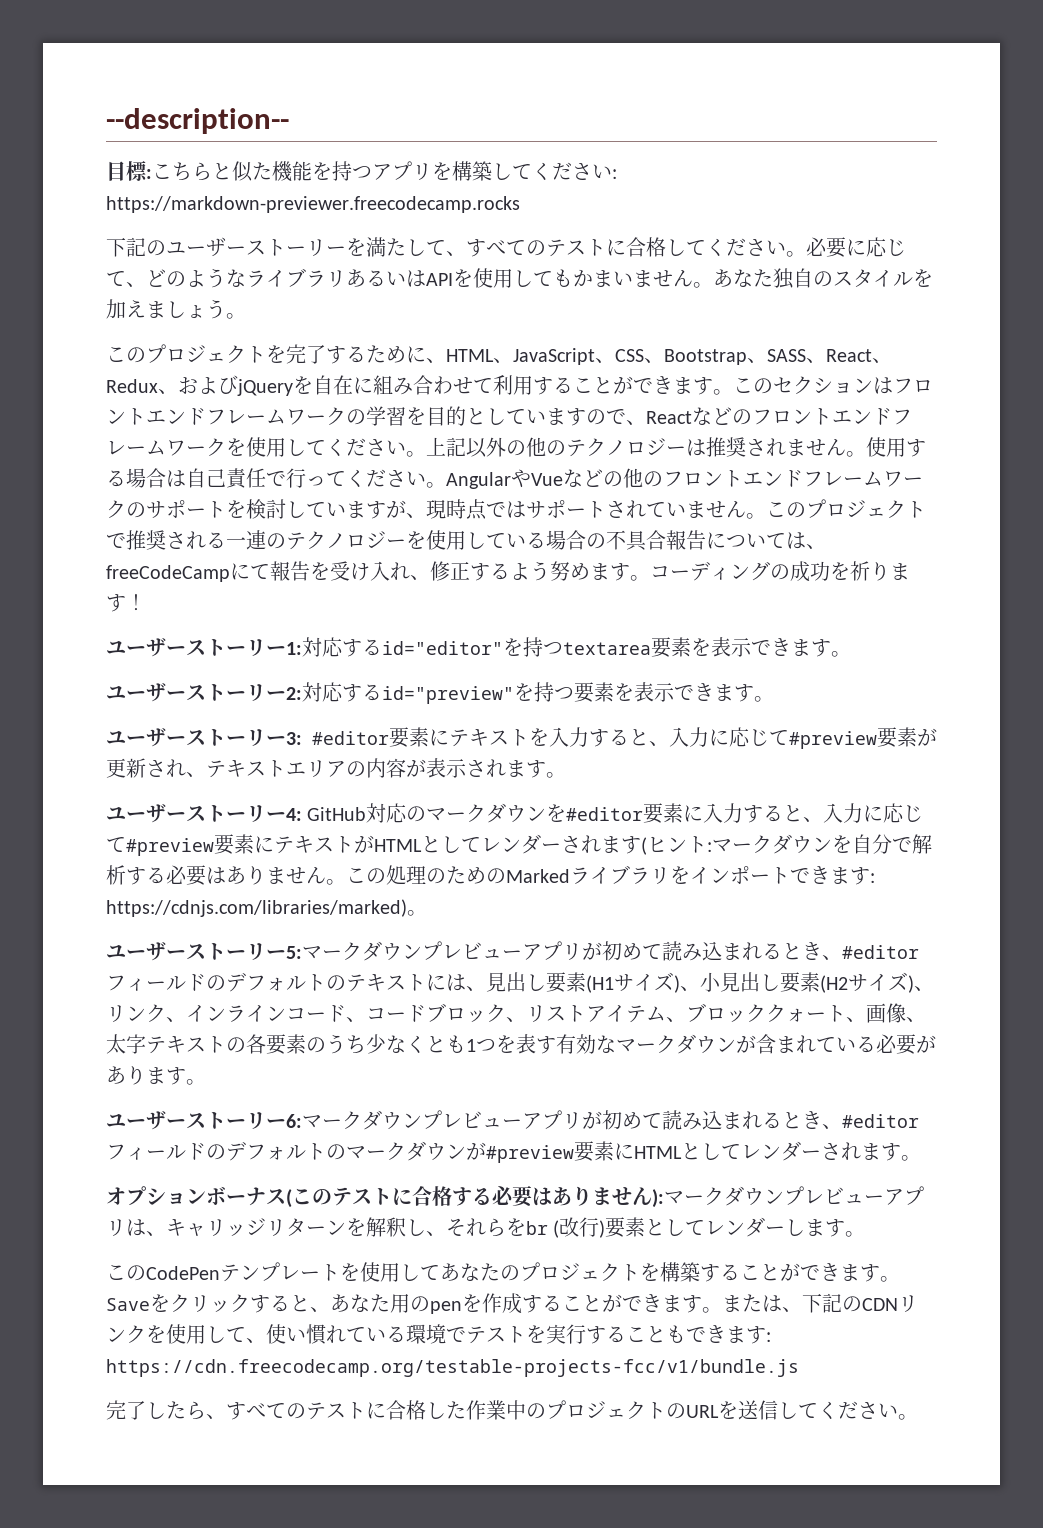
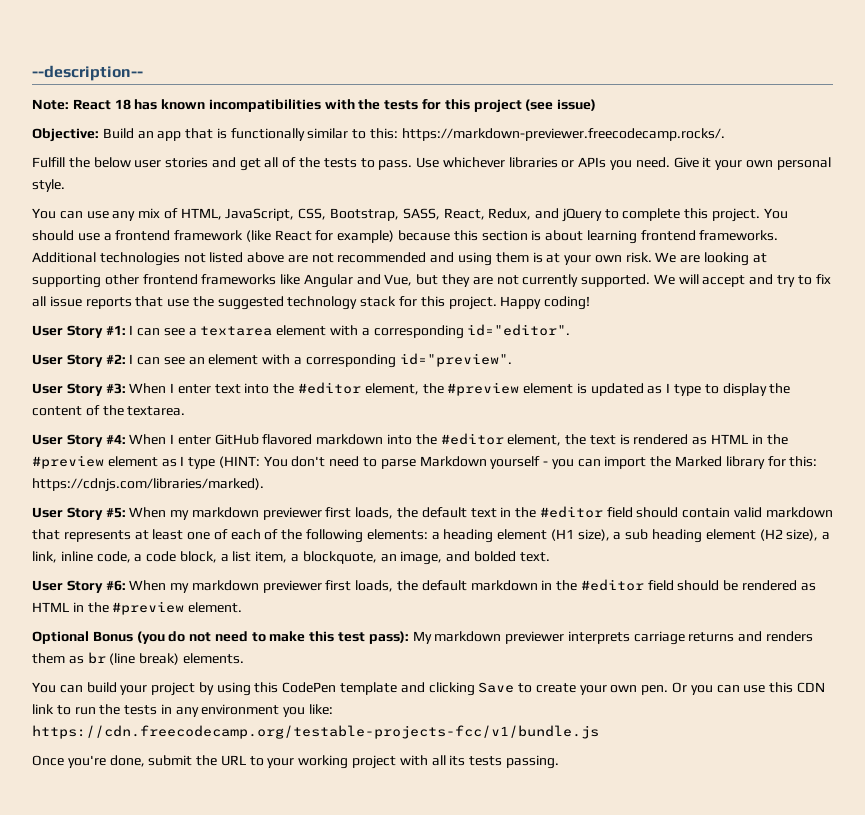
- 目標:こちらと似た機能を持つアプリを構築してください: https://markdown-previewer.freecodecamp.rocks
- 下記のユーザーストーリーを満たして、すべてのテストに合格してください。必要に応じて、どのようなライブラリあるいはAPIを使用してもかまいません。あなた独自のスタイルを加えましょう。
- このプロジェクトを完了するために、HTML、JavaScript、CSS、Bootstrap、SASS、React、Redux、およびjQueryを自在に組み合わせて利用することができます。このセクションはフロントエンドフレームワークの学習を目的としていますので、Reactなどのフロントエンドフレームワークを使用してください。上記以外の他のテクノロジーは推奨されません。使用する場合は自己責任で行ってください。AngularやVueなどの他のフロントエンドフレームワークのサポートを検討していますが、現時点ではサポートされていません。このプロジェクトで推奨される一連のテクノロジーを使用している場合の不具合報告については、freeCodeCampにて報告を受け入れ、修正するよう努めます。コーディングの成功を祈ります！
- ユーザーストーリー1:対応するid="editor"を持つtextarea要素を表示できます。
- ユーザーストーリー2:対応するid="preview"を持つ要素を表示できます。
- ユーザーストーリー3: #editor要素にテキストを入力すると、入力に応じて#preview要素が更新され、テキストエリアの内容が表示されます。
- ユーザーストーリー4: GitHub対応のマークダウンを#editor要素に入力すると、入力に応じて#preview要素にテキストがHTMLとしてレンダーされます(ヒント:マークダウンを自分で解析する必要はありません。この処理のためのMarkedライブラリをインポートできます: https://cdnjs.com/libraries/marked)。
- ユーザーストーリー5:マークダウンプレビューアプリが初めて読み込まれるとき、#editorフィールドのデフォルトのテキストには、見出し要素(H1サイズ)、小見出し要素(H2サイズ)、リンク、インラインコード、コードブロック、リストアイテム、ブロッククォート、画像、太字テキストの各要素のうち少なくとも1つを表す有効なマークダウンが含まれている必要があります。
- ユーザーストーリー6:マークダウンプレビューアプリが初めて読み込まれるとき、#editorフィールドのデフォルトのマークダウンが#preview要素にHTMLとしてレンダーされます。
- オプションボーナス(このテストに合格する必要はありません):マークダウンプレビューアプリは、キャリッジリターンを解釈し、それらをbr (改行)要素としてレンダーします。
- このCodePenテンプレートを使用してあなたのプロジェクトを構築することができます。Saveをクリックすると、あなた用のpenを作成することができます。または、下記のCDNリンクを使用して、使い慣れている環境でテストを実行することもできます: https://cdn.freecodecamp.org/testable-projects-fcc/v1/bundle.js
- 完了したら、すべてのテストに合格した作業中のプロジェクトのURLを送信してください。
+ Note: React 18 has known incompatibilities with the tests for this project (see issue)
+ Objective: Build an app that is functionally similar to this: https://markdown-previewer.freecodecamp.rocks/.
+ Fulfill the below user stories and get all of the tests to pass. Use whichever libraries or APIs you need. Give it your own personal style.
+ You can use any mix of HTML, JavaScript, CSS, Bootstrap, SASS, React, Redux, and jQuery to complete this project. You should use a frontend framework (like React for example) because this section is about learning frontend frameworks. Additional technologies not listed above are not recommended and using them is at your own risk. We are looking at supporting other frontend frameworks like Angular and Vue, but they are not currently supported. We will accept and try to fix all issue reports that use the suggested technology stack for this project. Happy coding!
+ User Story #1: I can see a textarea element with a corresponding id="editor".
+ User Story #2: I can see an element with a corresponding id="preview".
+ User Story #3: When I enter text into the #editor element, the #preview element is updated as I type to display the content of the textarea.
+ User Story #4: When I enter GitHub flavored markdown into the #editor element, the text is rendered as HTML in the #preview element as I type (HINT: You don't need to parse Markdown yourself - you can import the Marked library for this: https://cdnjs.com/libraries/marked).
+ User Story #5: When my markdown previewer first loads, the default text in the #editor field should contain valid markdown that represents at least one of each of the following elements: a heading element (H1 size), a sub heading element (H2 size), a link, inline code, a code block, a list item, a blockquote, an image, and bolded text.
+ User Story #6: When my markdown previewer first loads, the default markdown in the #editor field should be rendered as HTML in the #preview element.
+ Optional Bonus (you do not need to make this test pass): My markdown previewer interprets carriage returns and renders them as br (line break) elements.
+ You can build your project by using this CodePen template and clicking Save to create your own pen. Or you can use this CDN link to run the tests in any environment you like: https://cdn.freecodecamp.org/testable-projects-fcc/v1/bundle.js
+ Once you're done, submit the URL to your working project with all its tests passing.

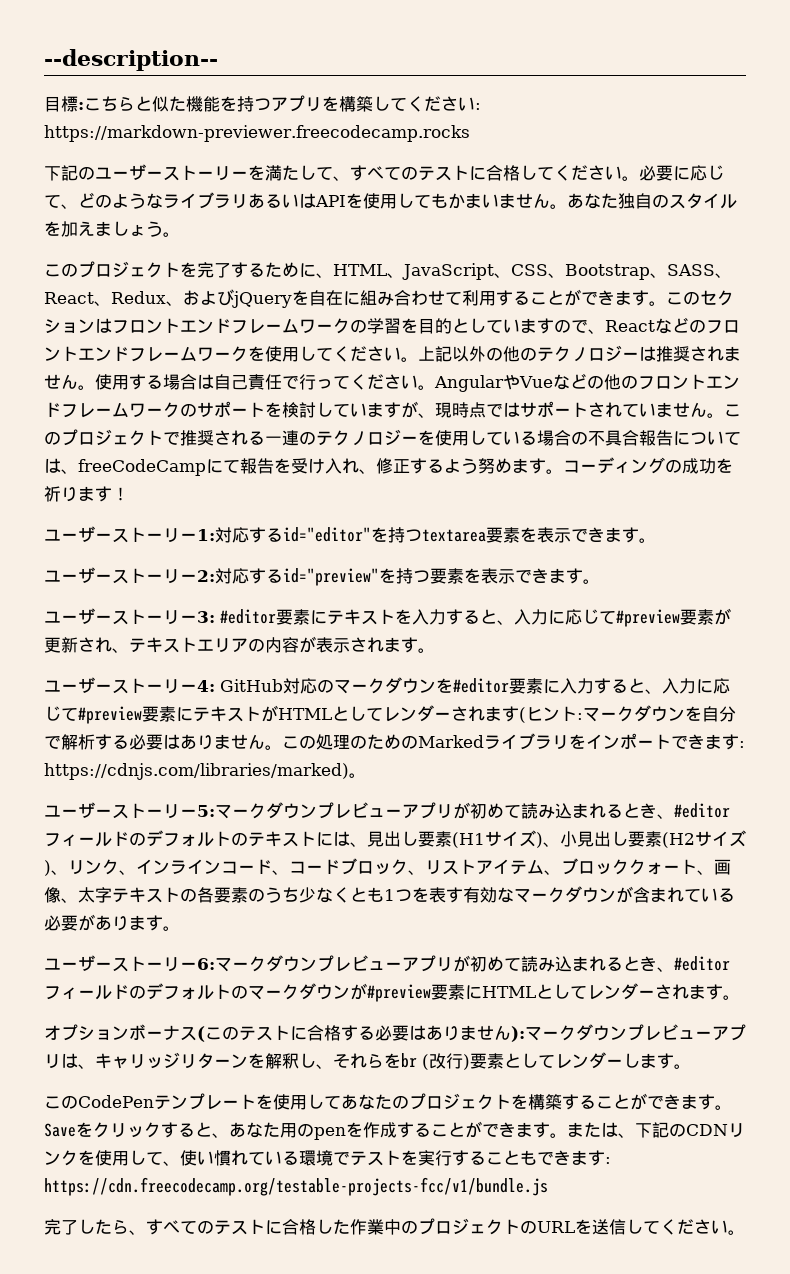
- Note: React 18 has known incompatibilities with the tests for this project (see issue)
- Objective: Build an app that is functionally similar to this: https://markdown-previewer.freecodecamp.rocks/.
- Fulfill the below user stories and get all of the tests to pass. Use whichever libraries or APIs you need. Give it your own personal style.
- You can use any mix of HTML, JavaScript, CSS, Bootstrap, SASS, React, Redux, and jQuery to complete this project. You should use a frontend framework (like React for example) because this section is about learning frontend frameworks. Additional technologies not listed above are not recommended and using them is at your own risk. We are looking at supporting other frontend frameworks like Angular and Vue, but they are not currently supported. We will accept and try to fix all issue reports that use the suggested technology stack for this project. Happy coding!
- User Story #1: I can see a textarea element with a corresponding id="editor".
- User Story #2: I can see an element with a corresponding id="preview".
- User Story #3: When I enter text into the #editor element, the #preview element is updated as I type to display the content of the textarea.
- User Story #4: When I enter GitHub flavored markdown into the #editor element, the text is rendered as HTML in the #preview element as I type (HINT: You don't need to parse Markdown yourself - you can import the Marked library for this: https://cdnjs.com/libraries/marked).
- User Story #5: When my markdown previewer first loads, the default text in the #editor field should contain valid markdown that represents at least one of each of the following elements: a heading element (H1 size), a sub heading element (H2 size), a link, inline code, a code block, a list item, a blockquote, an image, and bolded text.
- User Story #6: When my markdown previewer first loads, the default markdown in the #editor field should be rendered as HTML in the #preview element.
- Optional Bonus (you do not need to make this test pass): My markdown previewer interprets carriage returns and renders them as br (line break) elements.
- You can build your project by using this CodePen template and clicking Save to create your own pen. Or you can use this CDN link to run the tests in any environment you like: https://cdn.freecodecamp.org/testable-projects-fcc/v1/bundle.js
- Once you're done, submit the URL to your working project with all its tests passing.
+ 目標:こちらと似た機能を持つアプリを構築してください: https://markdown-previewer.freecodecamp.rocks
+ 下記のユーザーストーリーを満たして、すべてのテストに合格してください。必要に応じて、どのようなライブラリあるいはAPIを使用してもかまいません。あなた独自のスタイルを加えましょう。
+ このプロジェクトを完了するために、HTML、JavaScript、CSS、Bootstrap、SASS、React、Redux、およびjQueryを自在に組み合わせて利用することができます。このセクションはフロントエンドフレームワークの学習を目的としていますので、Reactなどのフロントエンドフレームワークを使用してください。上記以外の他のテクノロジーは推奨されません。使用する場合は自己責任で行ってください。AngularやVueなどの他のフロントエンドフレームワークのサポートを検討していますが、現時点ではサポートされていません。このプロジェクトで推奨される一連のテクノロジーを使用している場合の不具合報告については、freeCodeCampにて報告を受け入れ、修正するよう努めます。コーディングの成功を祈ります！
+ ユーザーストーリー1:対応するid="editor"を持つtextarea要素を表示できます。
+ ユーザーストーリー2:対応するid="preview"を持つ要素を表示できます。
+ ユーザーストーリー3: #editor要素にテキストを入力すると、入力に応じて#preview要素が更新され、テキストエリアの内容が表示されます。
+ ユーザーストーリー4: GitHub対応のマークダウンを#editor要素に入力すると、入力に応じて#preview要素にテキストがHTMLとしてレンダーされます(ヒント:マークダウンを自分で解析する必要はありません。この処理のためのMarkedライブラリをインポートできます: https://cdnjs.com/libraries/marked)。
+ ユーザーストーリー5:マークダウンプレビューアプリが初めて読み込まれるとき、#editorフィールドのデフォルトのテキストには、見出し要素(H1サイズ)、小見出し要素(H2サイズ)、リンク、インラインコード、コードブロック、リストアイテム、ブロッククォート、画像、太字テキストの各要素のうち少なくとも1つを表す有効なマークダウンが含まれている必要があります。
+ ユーザーストーリー6:マークダウンプレビューアプリが初めて読み込まれるとき、#editorフィールドのデフォルトのマークダウンが#preview要素にHTMLとしてレンダーされます。
+ オプションボーナス(このテストに合格する必要はありません):マークダウンプレビューアプリは、キャリッジリターンを解釈し、それらをbr (改行)要素としてレンダーします。
+ このCodePenテンプレートを使用してあなたのプロジェクトを構築することができます。Saveをクリックすると、あなた用のpenを作成することができます。または、下記のCDNリンクを使用して、使い慣れている環境でテストを実行することもできます: https://cdn.freecodecamp.org/testable-projects-fcc/v1/bundle.js
+ 完了したら、すべてのテストに合格した作業中のプロジェクトのURLを送信してください。

